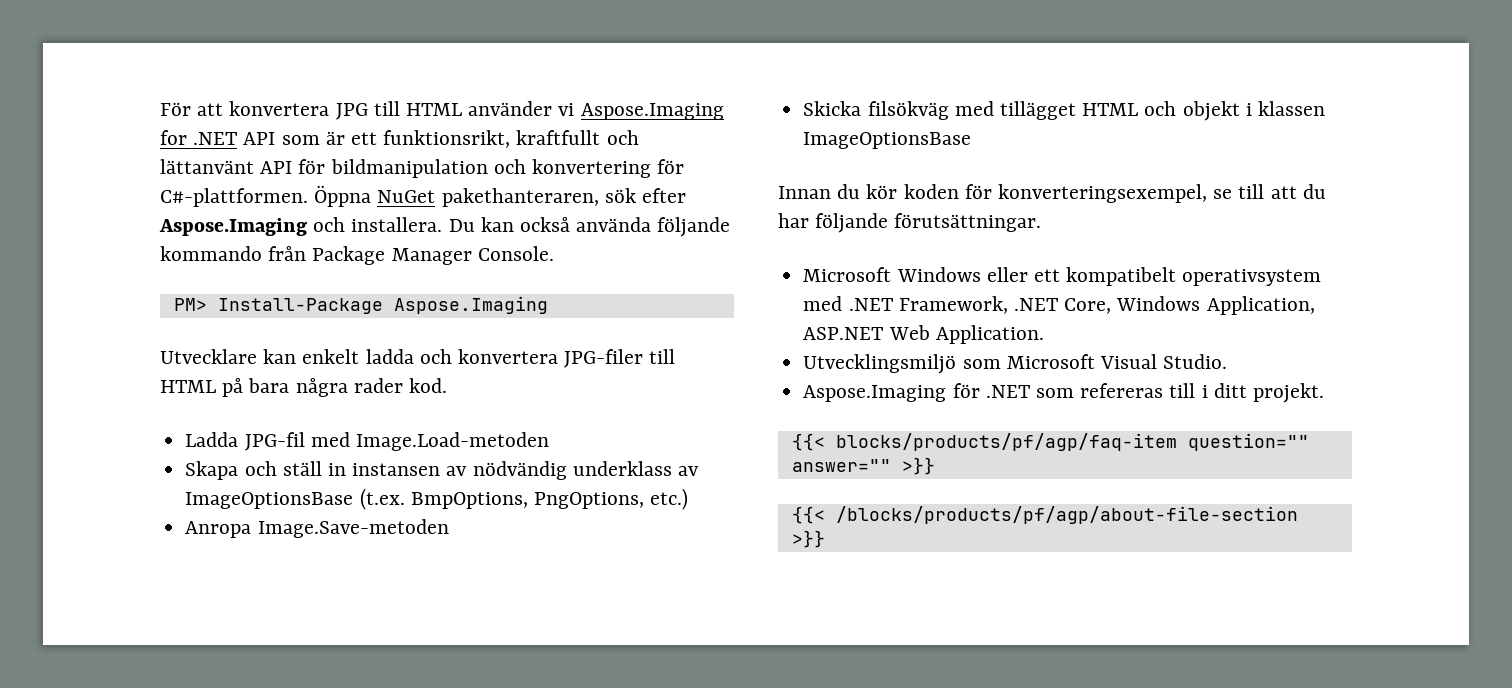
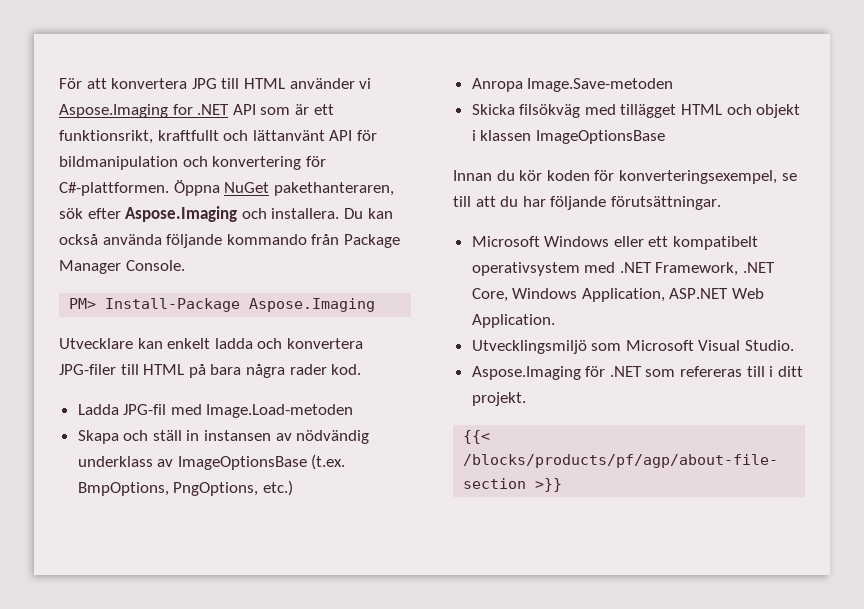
- {{< blocks/products/pf/agp/faq-item question="" answer="" >}}

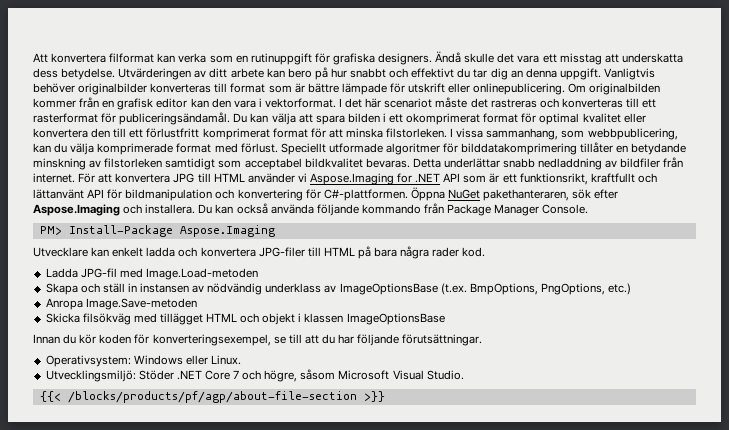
+ Att konvertera filformat kan verka som en rutinuppgift för grafiska designers. Ändå skulle det vara ett misstag att underskatta dess betydelse. Utvärderingen av ditt arbete kan bero på hur snabbt och effektivt du tar dig an denna uppgift. Vanligtvis behöver originalbilder konverteras till format som är bättre lämpade för utskrift eller onlinepublicering. Om originalbilden kommer från en grafisk editor kan den vara i vektorformat. I det här scenariot måste det rastreras och konverteras till ett rasterformat för publiceringsändamål. Du kan välja att spara bilden i ett okomprimerat format för optimal kvalitet eller konvertera den till ett förlustfritt komprimerat format för att minska filstorleken. I vissa sammanhang, som webbpublicering, kan du välja komprimerade format med förlust. Speciellt utformade algoritmer för bilddatakomprimering tillåter en betydande minskning av filstorleken samtidigt som acceptabel bildkvalitet bevaras. Detta underlättar snabb nedladdning av bildfiler från internet.
- Microsoft Windows eller ett kompatibelt operativsystem med .NET Framework, .NET Core, Windows Application, ASP.NET Web Application.
- Utvecklingsmiljö som Microsoft Visual Studio.
- Aspose.Imaging för .NET som refereras till i ditt projekt.
+ Operativsystem: Windows eller Linux.
+ Utvecklingsmiljö: Stöder .NET Core 7 och högre, såsom Microsoft Visual Studio.

